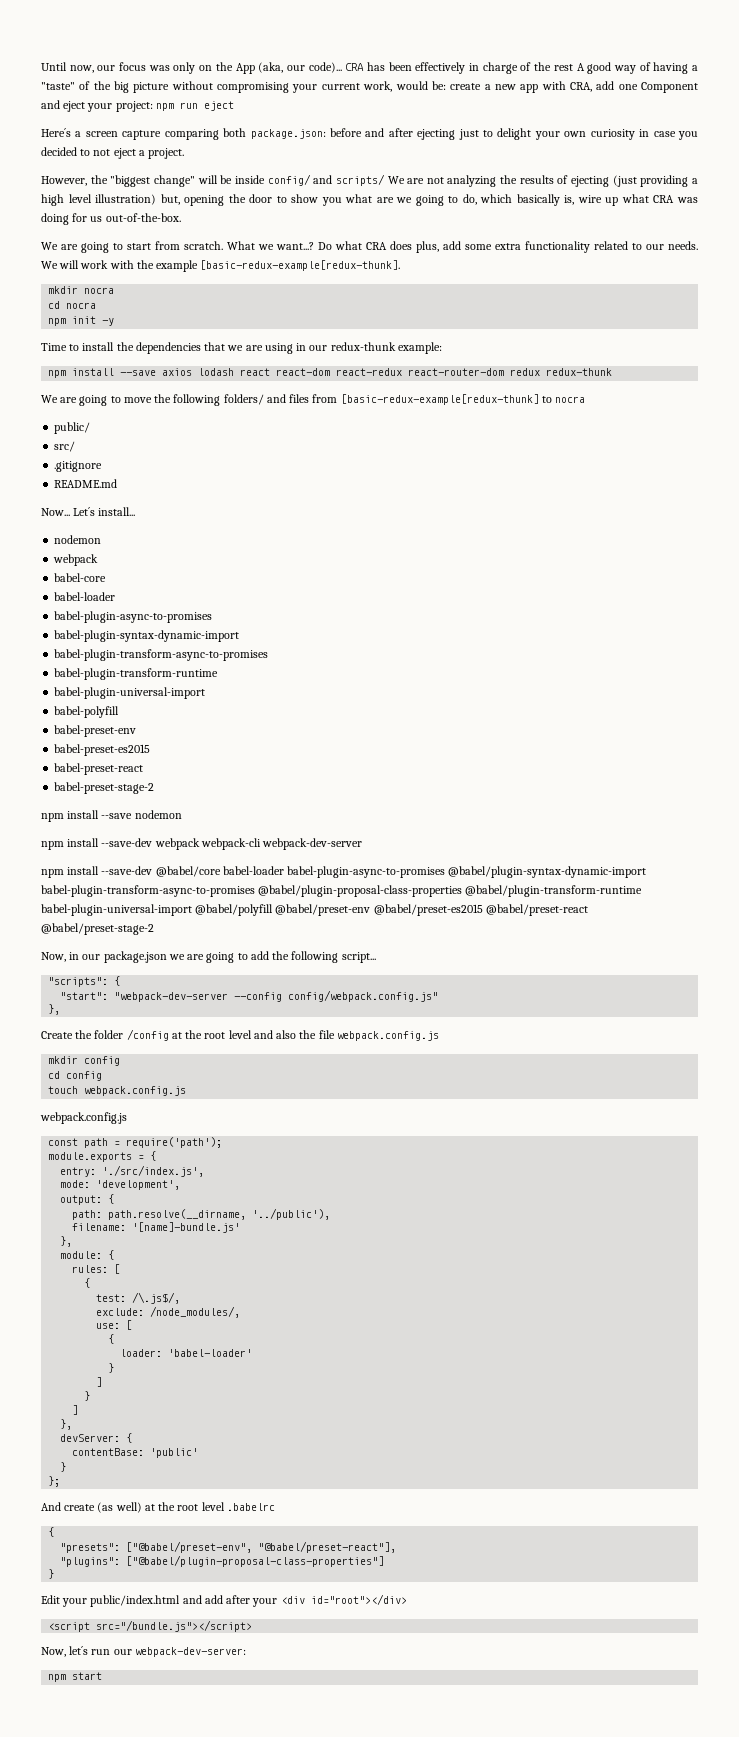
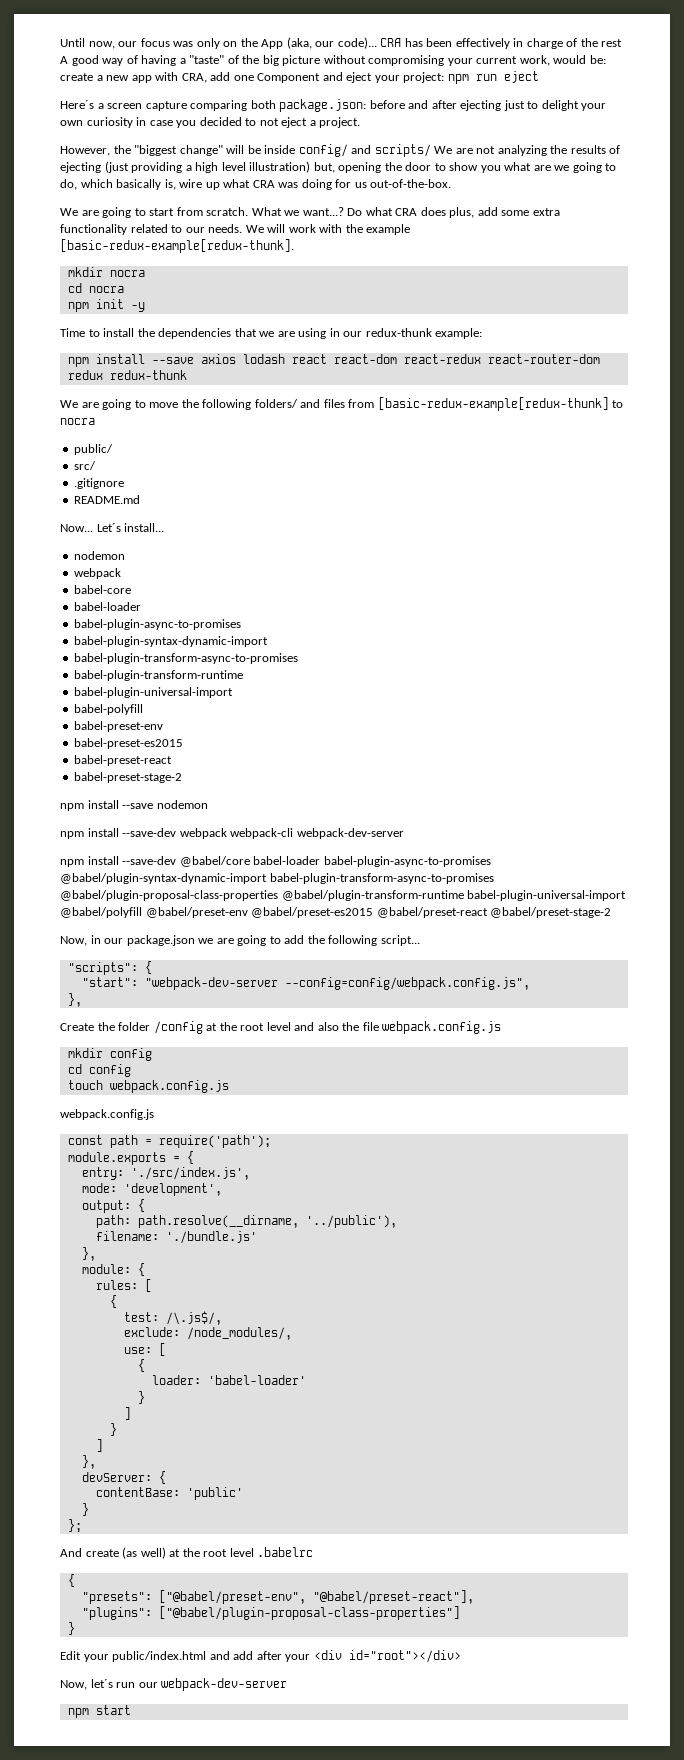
- "start": "webpack-dev-server --config config/webpack.config.js"
+ "start": "webpack-dev-server --config=config/webpack.config.js",
- filename: '[name]-bundle.js'
+ filename: './bundle.js'
- <script src="/bundle.js"></script>
- Now, let´s run our webpack-dev-server:
+ Now, let´s run our webpack-dev-server

